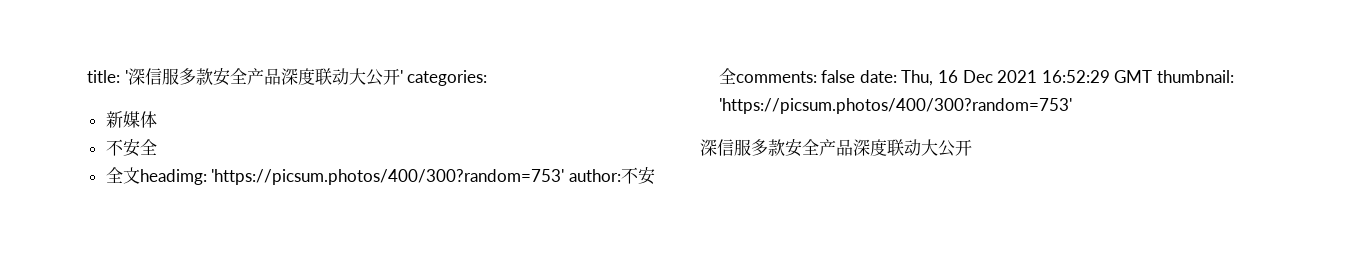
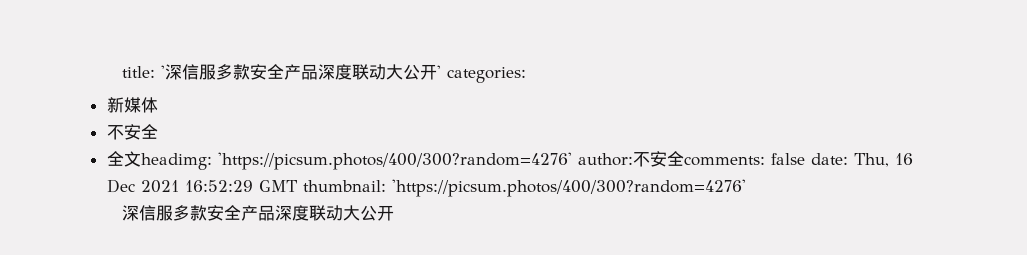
- 全文headimg: 'https://picsum.photos/400/300?random=753' author:不安全comments: false date: Thu, 16 Dec 2021 16:52:29 GMT thumbnail: 'https://picsum.photos/400/300?random=753'
+ 全文headimg: 'https://picsum.photos/400/300?random=4276' author:不安全comments: false date: Thu, 16 Dec 2021 16:52:29 GMT thumbnail: 'https://picsum.photos/400/300?random=4276'

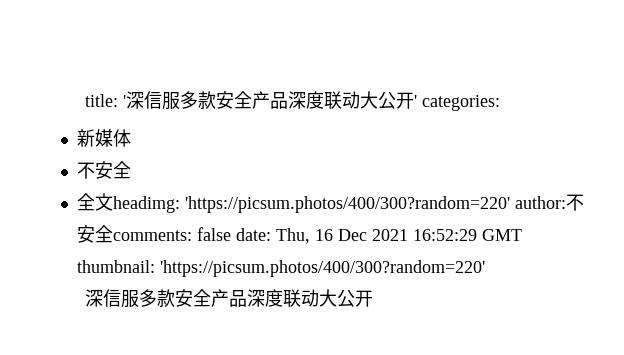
- 全文headimg: 'https://picsum.photos/400/300?random=4276' author:不安全comments: false date: Thu, 16 Dec 2021 16:52:29 GMT thumbnail: 'https://picsum.photos/400/300?random=4276'
+ 全文headimg: 'https://picsum.photos/400/300?random=220' author:不安全comments: false date: Thu, 16 Dec 2021 16:52:29 GMT thumbnail: 'https://picsum.photos/400/300?random=220'

